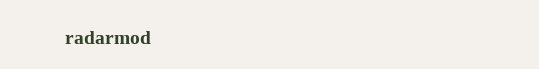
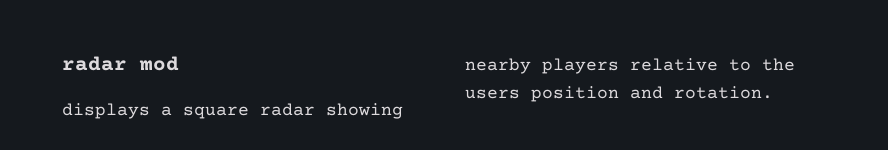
- radarmod
+ radar mod
+ displays a square radar showing nearby players relative to the users position and rotation.

